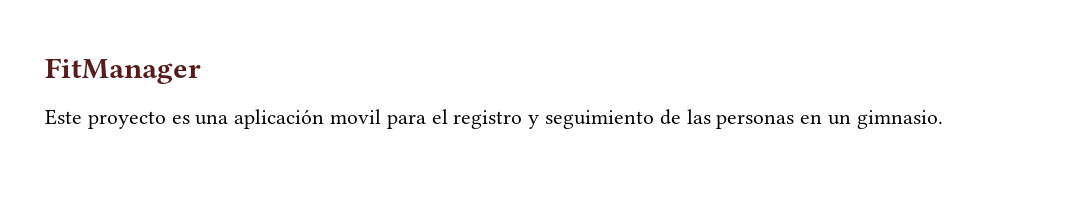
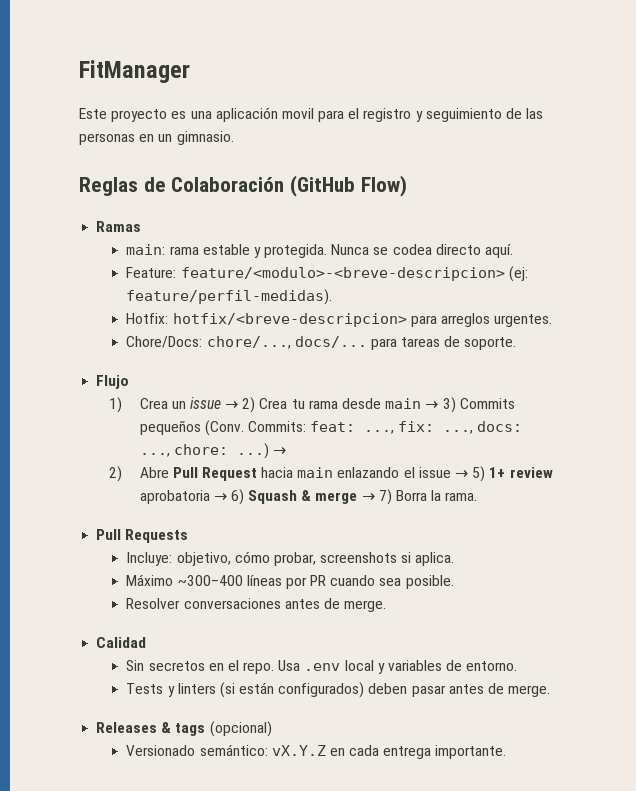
+ Reglas de Colaboración (GitHub Flow)
+ Ramas
+ main: rama estable y protegida. Nunca se codea directo aquí.
+ Feature: feature/<modulo>-<breve-descripcion> (ej: feature/perfil-medidas).
+ Hotfix: hotfix/<breve-descripcion> para arreglos urgentes.
+ Chore/Docs: chore/..., docs/... para tareas de soporte.
+ Flujo
+ 1) Crea un issue → 2) Crea tu rama desde main → 3) Commits pequeños (Conv. Commits: feat: ..., fix: ..., docs: ..., chore: ...) →
+ 2) Abre Pull Request hacia main enlazando el issue → 5) 1+ review aprobatoria → 6) Squash & merge → 7) Borra la rama.
+ Pull Requests
+ Incluye: objetivo, cómo probar, screenshots si aplica.
+ Máximo ~300–400 líneas por PR cuando sea posible.
+ Resolver conversaciones antes de merge.
+ Calidad
+ Sin secretos en el repo. Usa .env local y variables de entorno.
+ Tests y linters (si están configurados) deben pasar antes de merge.
+ Releases & tags (opcional)
+ Versionado semántico: vX.Y.Z en cada entrega importante.

